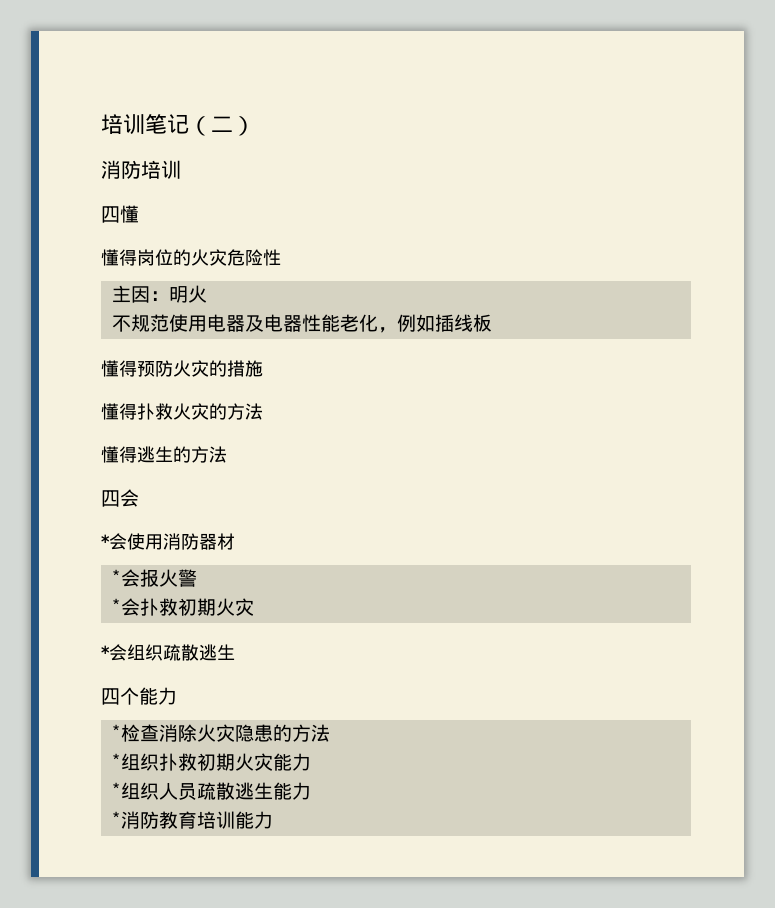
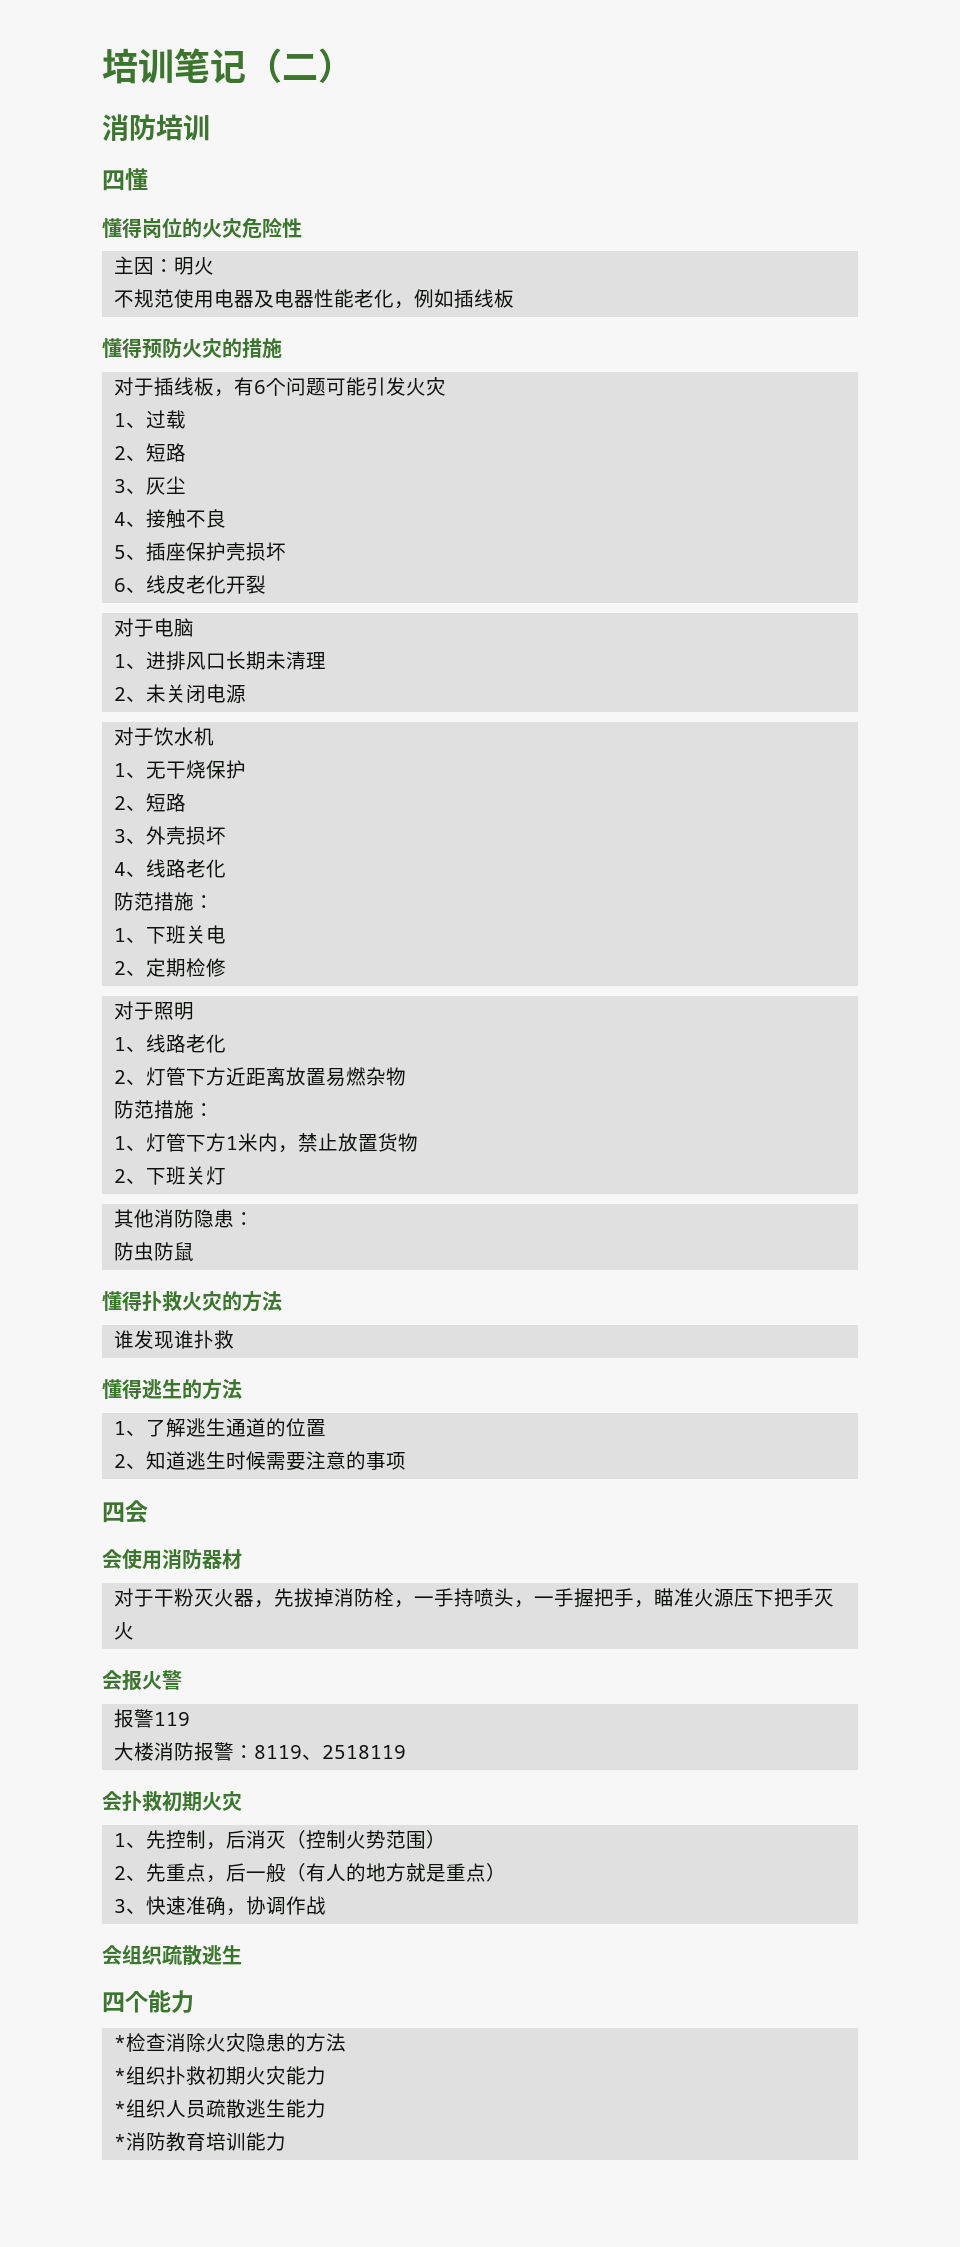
+ 对于插线板，有6个问题可能引发火灾
+ 1、过载
+ 2、短路
+ 3、灰尘
+ 4、接触不良
+ 5、插座保护壳损坏
+ 6、线皮老化开裂
+ 对于电脑
+ 1、进排风口长期未清理
+ 2、未关闭电源
+ 对于饮水机
+ 1、无干烧保护
+ 2、短路
+ 3、外壳损坏
+ 4、线路老化
+ 防范措施：
+ 1、下班关电
+ 2、定期检修
+ 对于照明
+ 1、线路老化
+ 2、灯管下方近距离放置易燃杂物
+ 防范措施：
+ 1、灯管下方1米内，禁止放置货物
+ 2、下班关灯
+ 其他消防隐患：
+ 防虫防鼠
+ 谁发现谁扑救
+ 1、了解逃生通道的位置
+ 2、知道逃生时候需要注意的事项
- *会使用消防器材
+ 会使用消防器材
- *会报火警
- *会扑救初期火灾
- *会组织疏散逃生
+ 对于干粉灭火器，先拔掉消防栓，一手持喷头，一手握把手，瞄准火源压下把手灭火
+ 会报火警
+ 报警119
+ 大楼消防报警：8119、2518119
+ 会扑救初期火灾
+ 1、先控制，后消灭（控制火势范围）
+ 2、先重点，后一般（有人的地方就是重点）
+ 3、快速准确，协调作战
+ 会组织疏散逃生

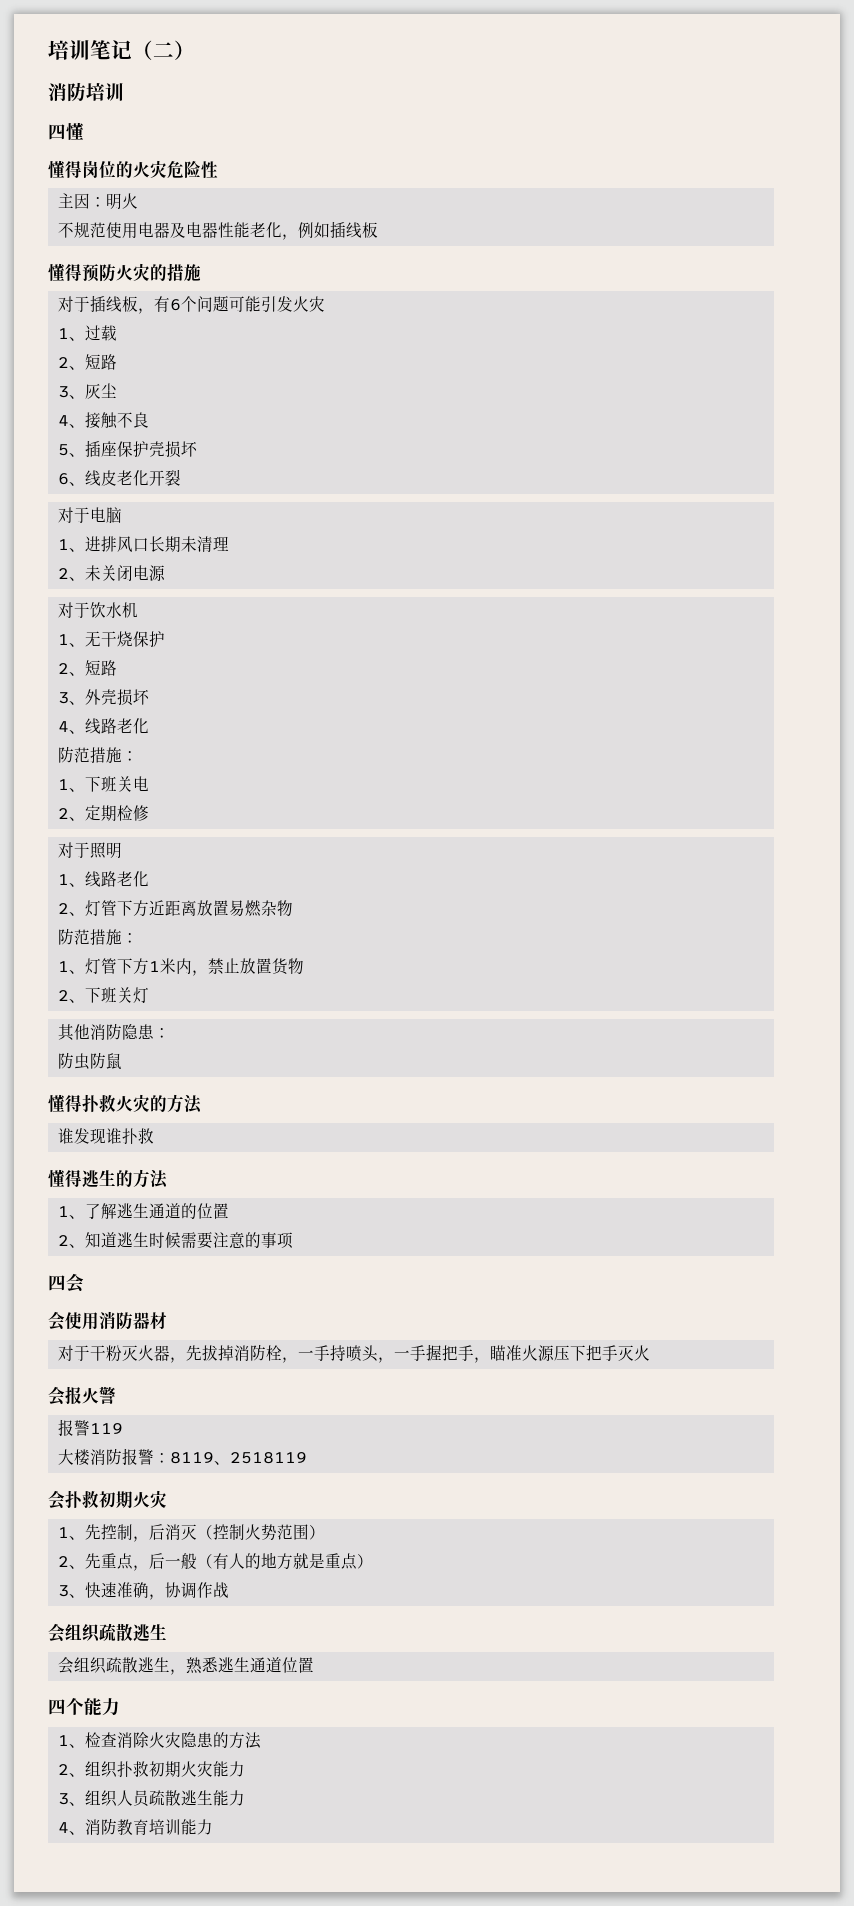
+ 会组织疏散逃生，熟悉逃生通道位置
- *检查消除火灾隐患的方法
+ 1、检查消除火灾隐患的方法
- *组织扑救初期火灾能力
+ 2、组织扑救初期火灾能力
- *组织人员疏散逃生能力
+ 3、组织人员疏散逃生能力
- *消防教育培训能力
+ 4、消防教育培训能力

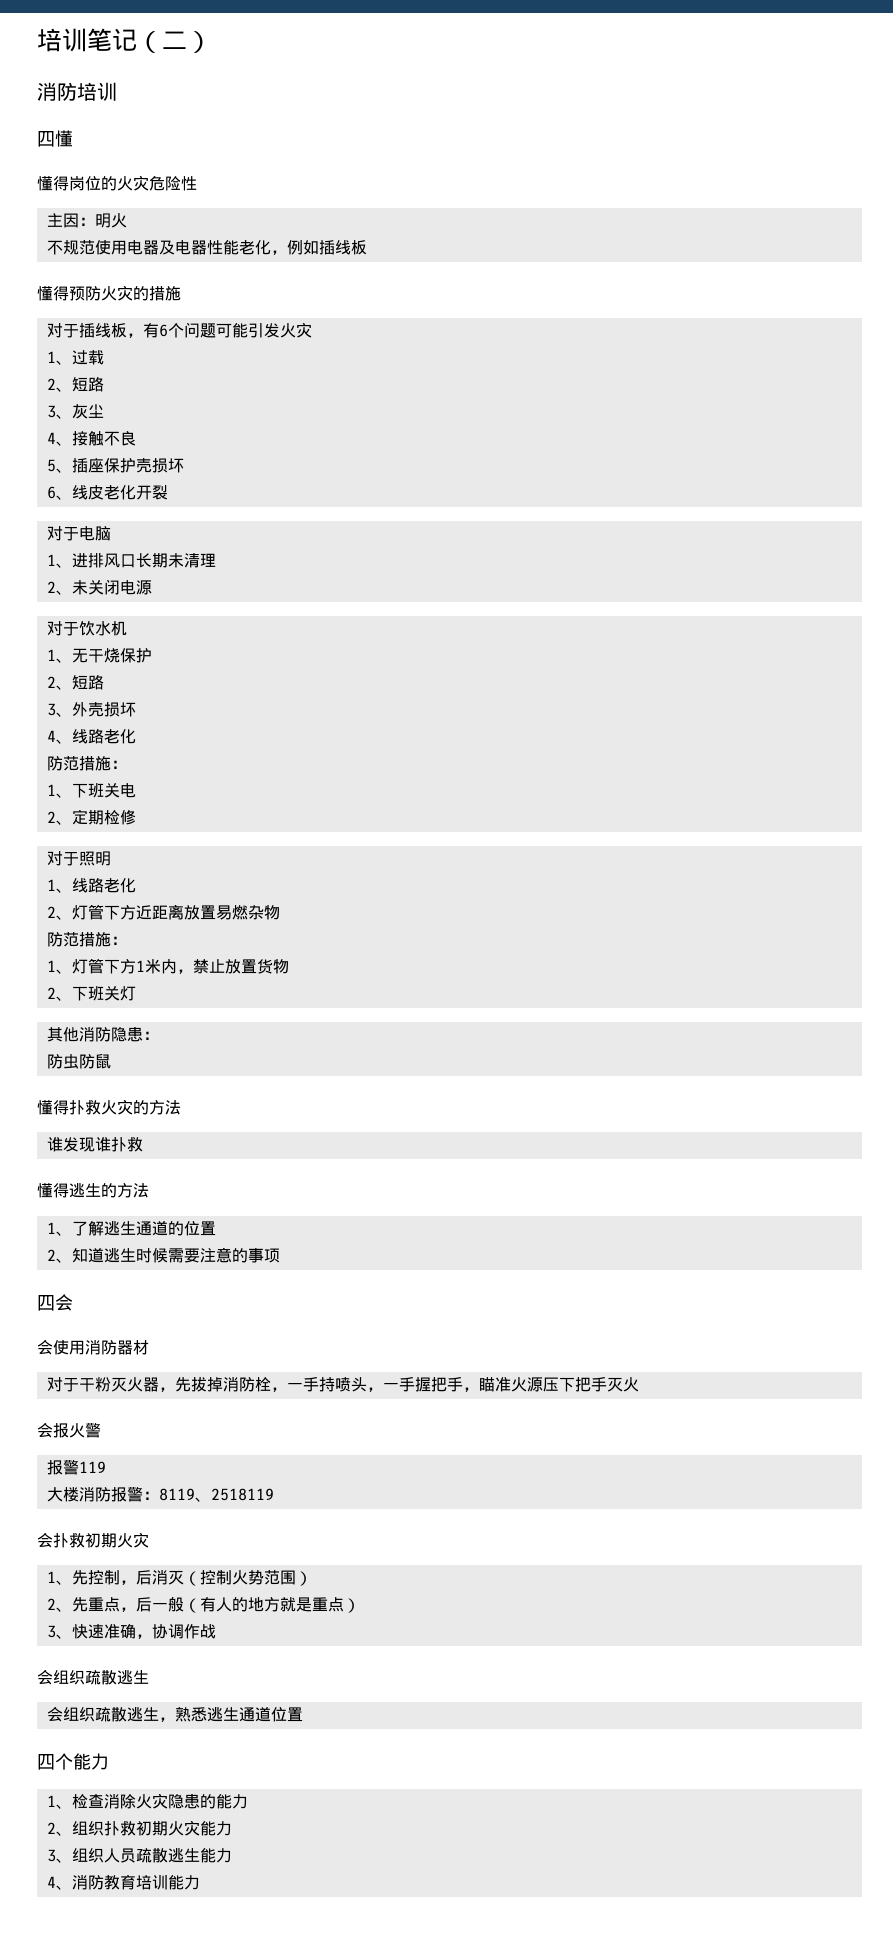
- 1、检查消除火灾隐患的方法
+ 1、检查消除火灾隐患的能力

